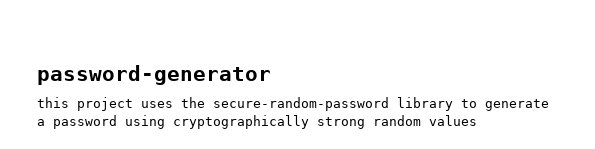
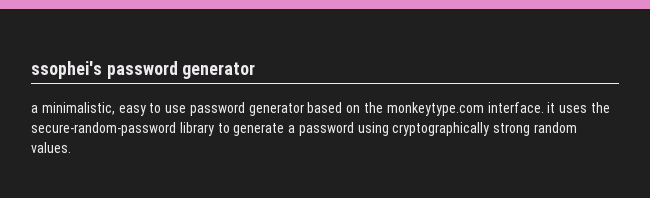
- password-generator
- this project uses the secure-random-password library to generate a password using cryptographically strong random values
+ ssophei's password generator
+ a minimalistic, easy to use password generator based on the monkeytype.com interface. it uses the secure-random-password library to generate a password using cryptographically strong random values.

